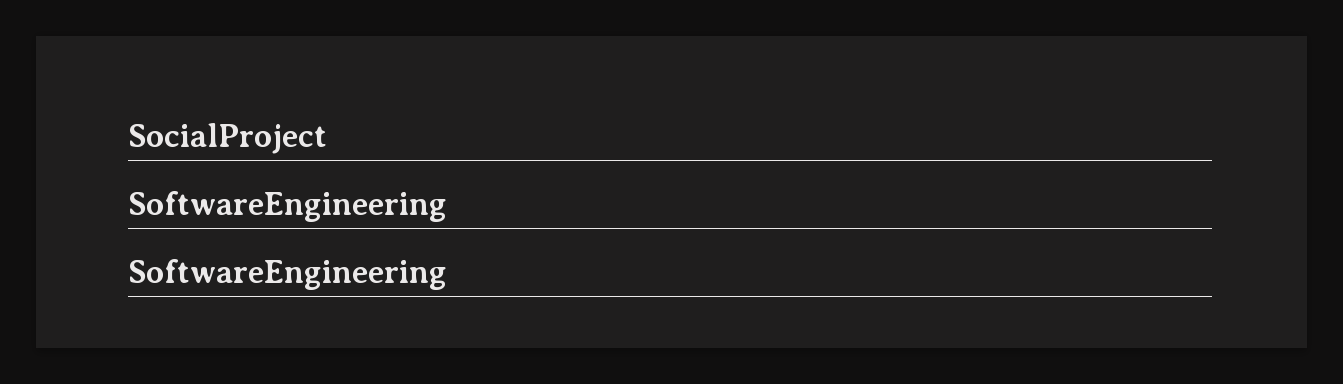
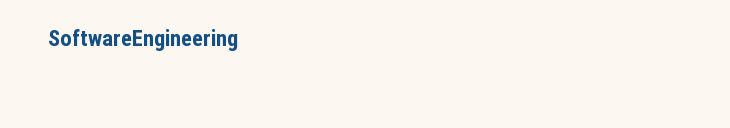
- SocialProject
- SoftwareEngineering

